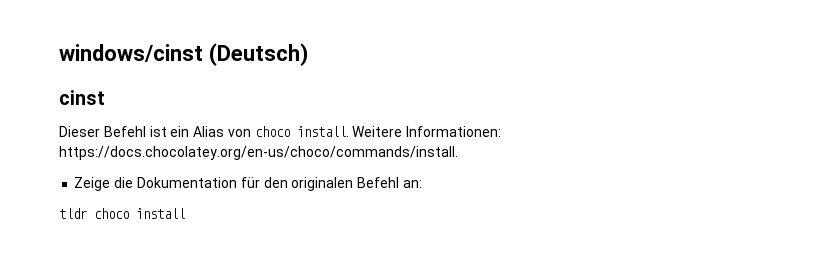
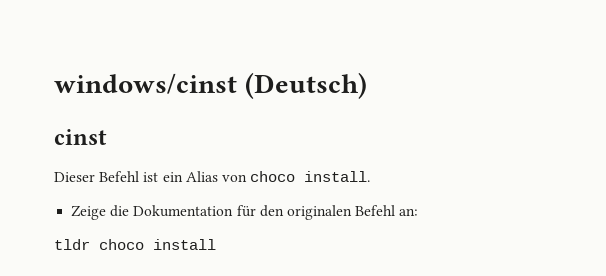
- Weitere Informationen: https://docs.chocolatey.org/en-us/choco/commands/install.

